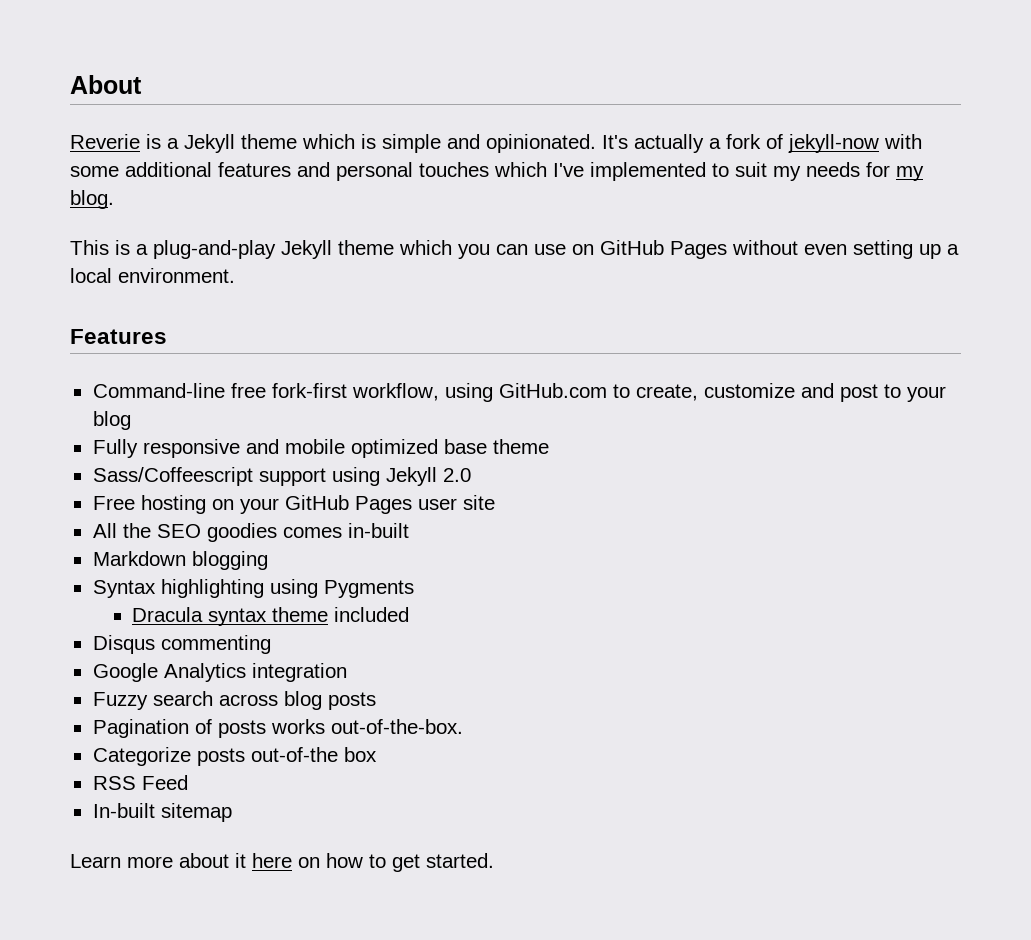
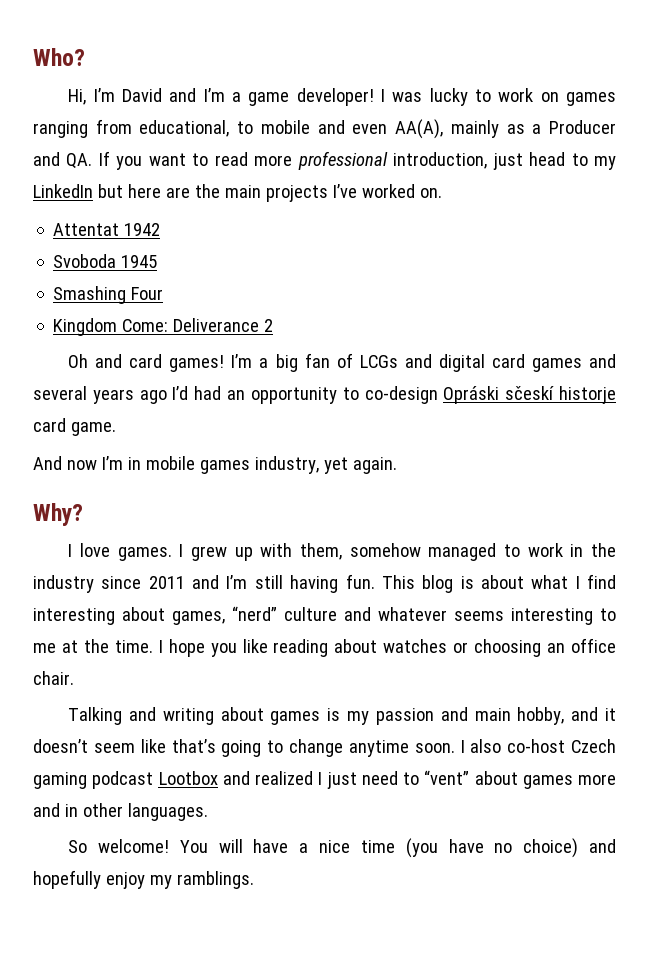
- About
- Reverie is a Jekyll theme which is simple and opinionated. It's actually a fork of jekyll-now with some additional features and personal touches which I've implemented to suit my needs for my blog.
- This is a plug-and-play Jekyll theme which you can use on GitHub Pages without even setting up a local environment.
- Features
- Command-line free fork-first workflow, using GitHub.com to create, customize and post to your blog
- Fully responsive and mobile optimized base theme
- Sass/Coffeescript support using Jekyll 2.0
- Free hosting on your GitHub Pages user site
- All the SEO goodies comes in-built
- Markdown blogging
- Syntax highlighting using Pygments
- Dracula syntax theme included
- Disqus commenting
- Google Analytics integration
- Fuzzy search across blog posts
- Pagination of posts works out-of-the-box.
- Categorize posts out-of-the box
- RSS Feed
- In-built sitemap
- Learn more about it here on how to get started.
+ Who?
+ Hi, I’m David and I’m a game developer! I was lucky to work on games ranging from educational, to mobile and even AA(A), mainly as a Producer and QA. If you want to read more professional introduction, just head to my LinkedIn but here are the main projects I’ve worked on.
+ Attentat 1942
+ Svoboda 1945
+ Smashing Four
+ Kingdom Come: Deliverance 2
+ Oh and card games! I’m a big fan of LCGs and digital card games and several years ago I’d had an opportunity to co-design Opráski sčeskí historje card game.
+ And now I’m in mobile games industry, yet again.
+ Why?
+ I love games. I grew up with them, somehow managed to work in the industry since 2011 and I’m still having fun. This blog is about what I find interesting about games, “nerd” culture and whatever seems interesting to me at the time. I hope you like reading about watches or choosing an office chair.
+ Talking and writing about games is my passion and main hobby, and it doesn’t seem like that’s going to change anytime soon. I also co-host Czech gaming podcast Lootbox and realized I just need to “vent” about games more and in other languages.
+ So welcome! You will have a nice time (you have no choice) and hopefully enjoy my ramblings.

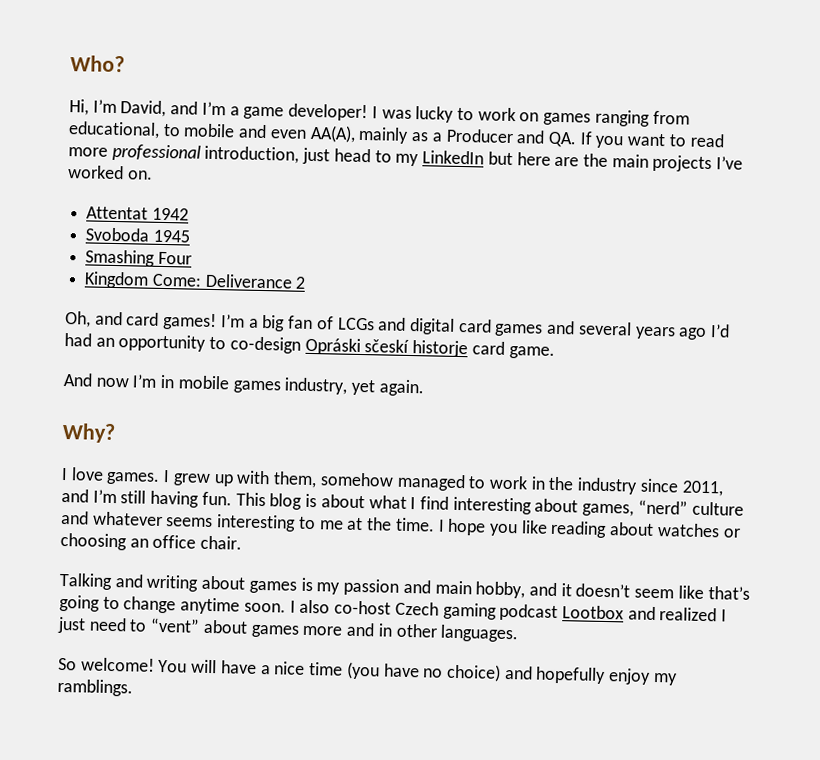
- Hi, I’m David and I’m a game developer!
+ Hi, I’m David, and I’m a game developer!
- Oh and card games!
+ Oh, and card games!
- I grew up with them, somehow managed to work in the industry since 2011 and I’m still having fun.
+ I grew up with them, somehow managed to work in the industry since 2011, and I’m still having fun.

